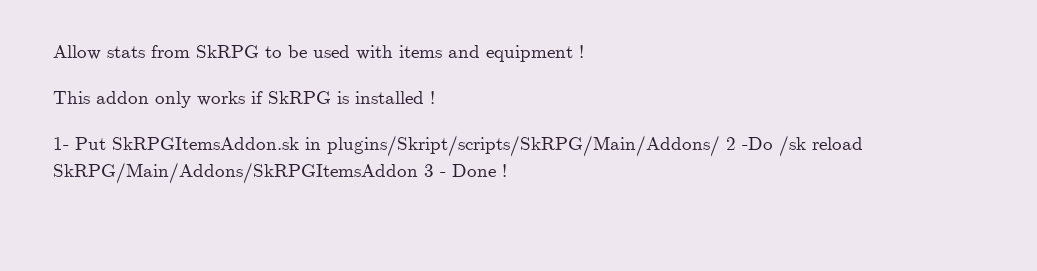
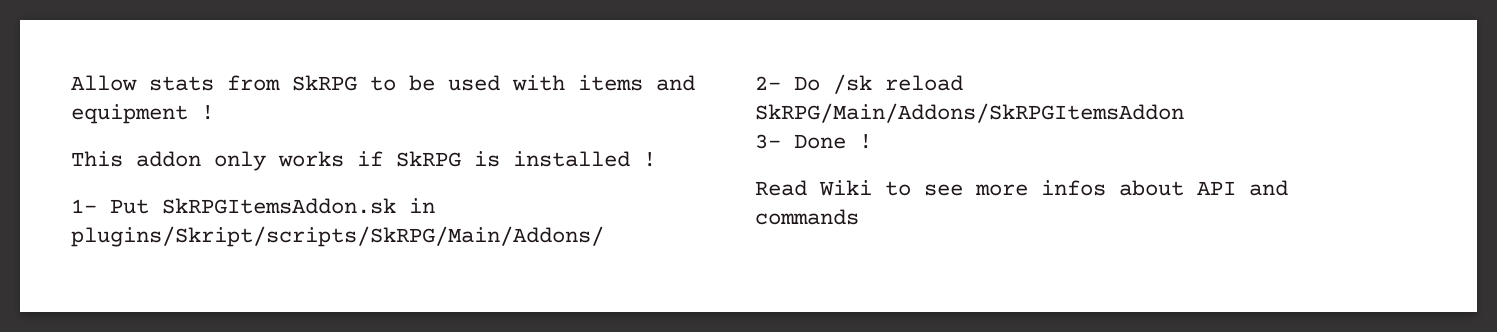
- 1- Put SkRPGItemsAddon.sk in plugins/Skript/scripts/SkRPG/Main/Addons/ 2 -Do /sk reload SkRPG/Main/Addons/SkRPGItemsAddon 3 - Done !
+ 1- Put SkRPGItemsAddon.sk in plugins/Skript/scripts/SkRPG/Main/Addons/
+ 2- Do /sk reload SkRPG/Main/Addons/SkRPGItemsAddon
+ 3- Done !
+ Read Wiki to see more infos about API and commands

